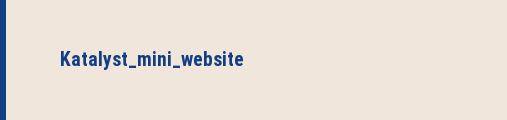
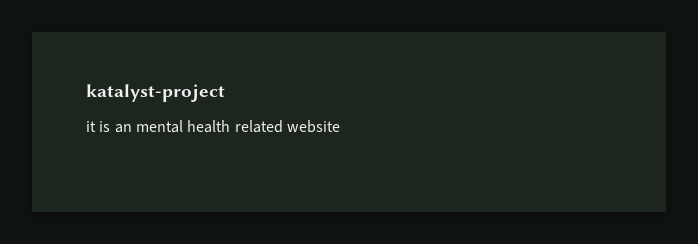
- Katalyst_mini_website
+ katalyst-project
+ it is an mental health related website

